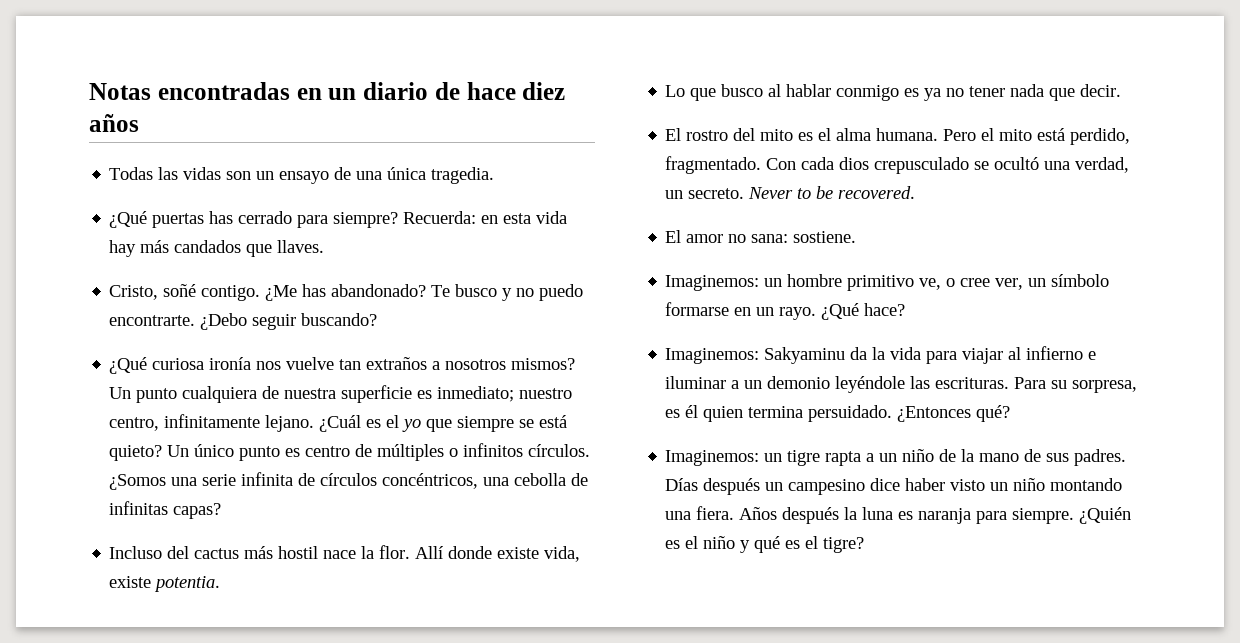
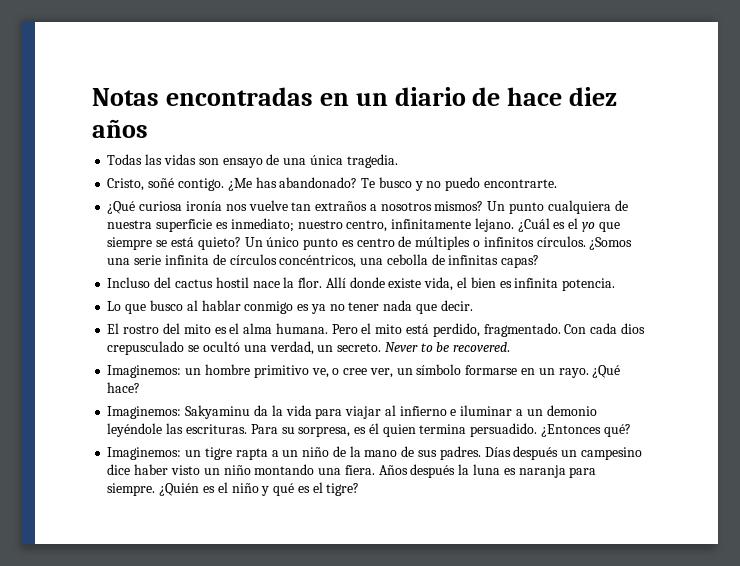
- Todas las vidas son un ensayo de una única tragedia.
+ Todas las vidas son ensayo de una única tragedia.
- ¿Qué puertas has cerrado para siempre? Recuerda: en esta vida hay más candados que llaves.
- ¿Debo seguir buscando?
- Incluso del cactus más hostil nace la flor.
+ Incluso del cactus hostil nace la flor.
- Allí donde existe vida, existe potentia.
+ Allí donde existe vida, el bien es infinita potencia.
- El amor no sana: sostiene.
- Para su sorpresa, es él quien termina persuidado.
+ Para su sorpresa, es él quien termina persuadido.

